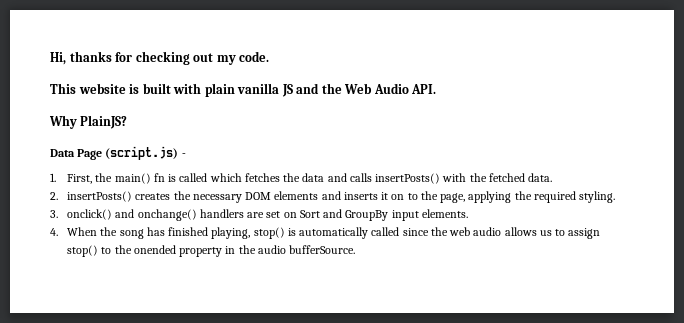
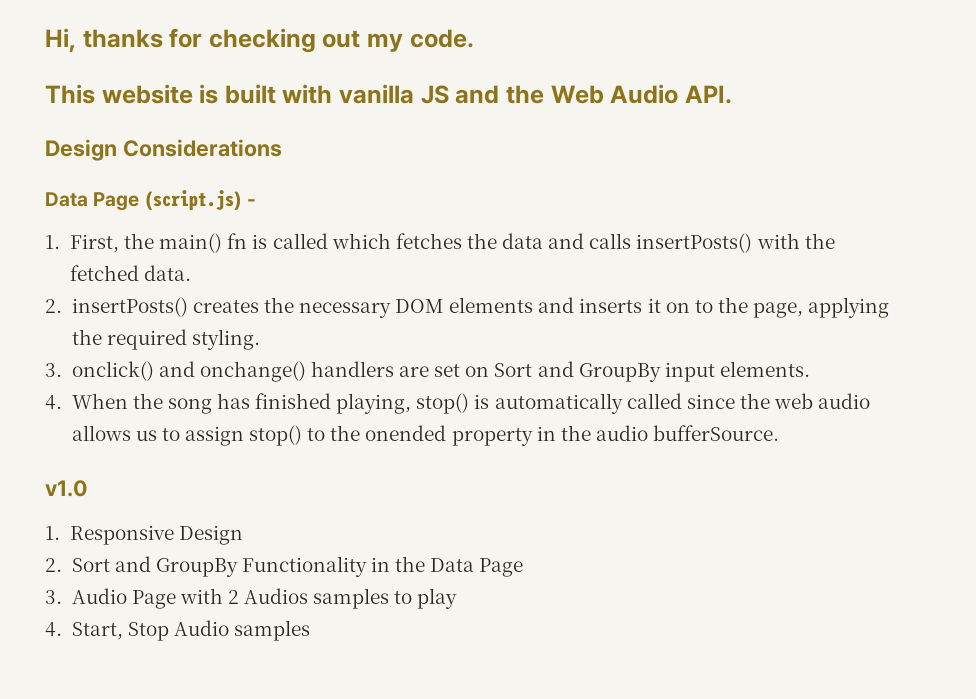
- This website is built with plain vanilla JS and the Web Audio API.
+ This website is built with vanilla JS and the Web Audio API.
- Why PlainJS?
+ Design Considerations
+ v1.0
+ 1. Responsive Design
+ 2. Sort and GroupBy Functionality in the Data Page
+ 3. Audio Page with 2 Audios samples to play
+ 4. Start, Stop Audio samples

